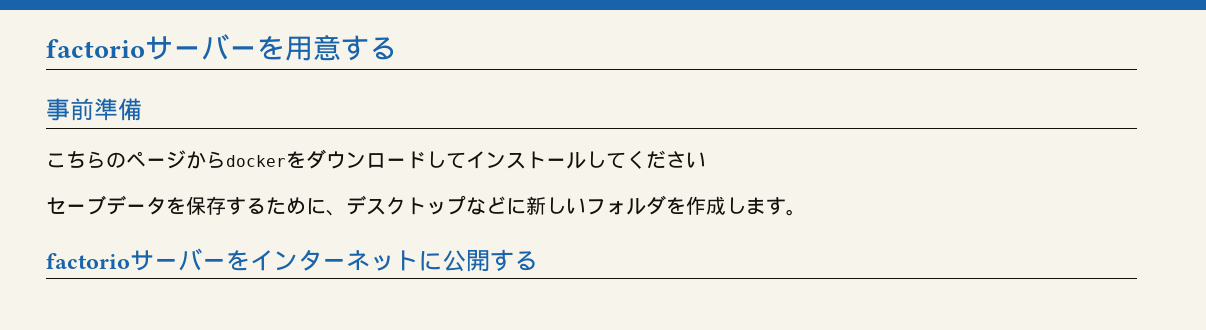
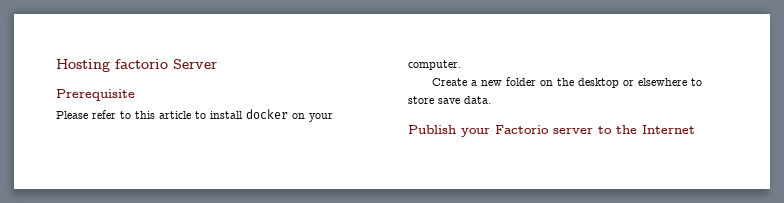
- factorioサーバーを用意する
- 事前準備
- こちらのページからdockerをダウンロードしてインストールしてください
- セーブデータを保存するために、デスクトップなどに新しいフォルダを作成します。
- factorioサーバーをインターネットに公開する
+ Hosting factorio Server
+ Prerequisite
+ Please refer to this article to install docker on your computer.
+ Create a new folder on the desktop or elsewhere to store save data.
+ Publish your Factorio server to the Internet

